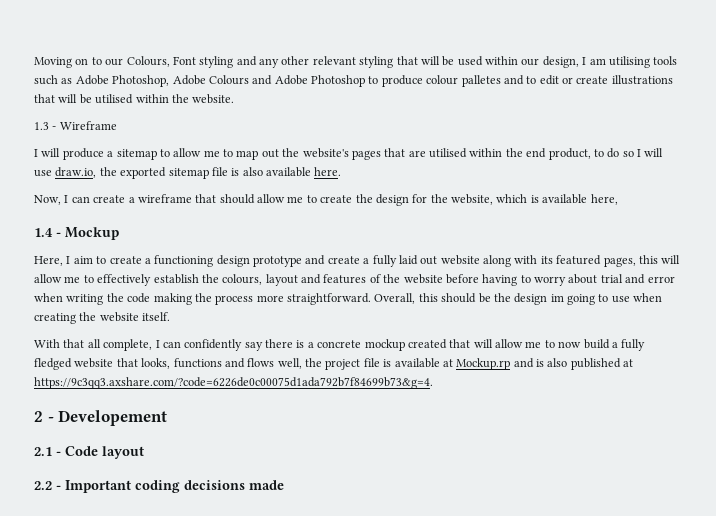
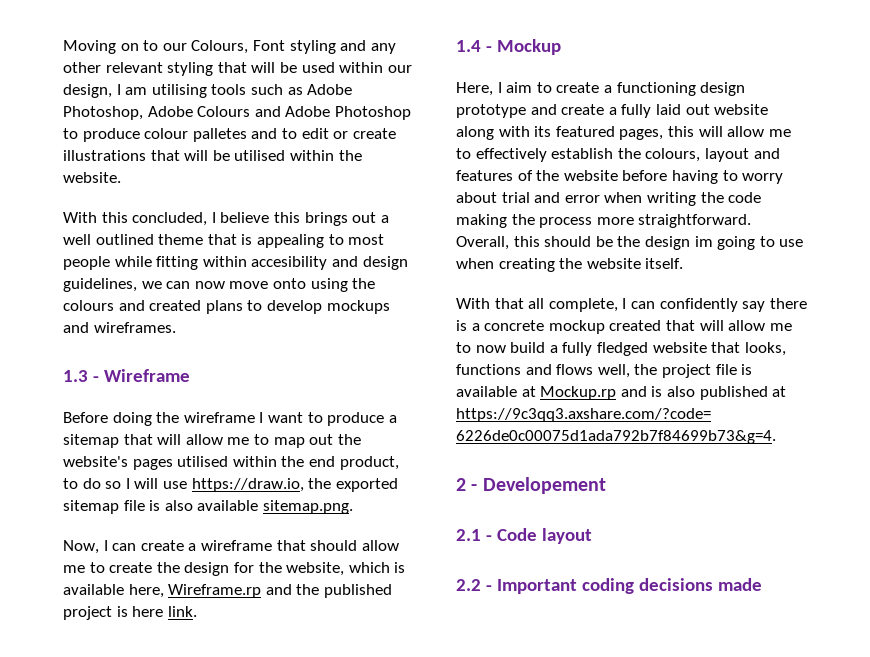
+ With this concluded, I believe this brings out a well outlined theme that is appealing to most people while fitting within accesibility and design guidelines, we can now move onto using the colours and created plans to develop mockups and wireframes.
  1.3 - Wireframe
- I will produce a sitemap to allow me to map out the website's pages that are utilised within the end product, to do so I will use draw.io, the exported sitemap file is also available here.
+ Before doing the wireframe I want to produce a sitemap that will allow me to map out the website's pages utilised within the end product, to do so I will use https://draw.io, the exported sitemap file is also available sitemap.png.
- Now, I can create a wireframe that should allow me to create the design for the website, which is available here,
+ Now, I can create a wireframe that should allow me to create the design for the website, which is available here, Wireframe.rp and the published project is here link.

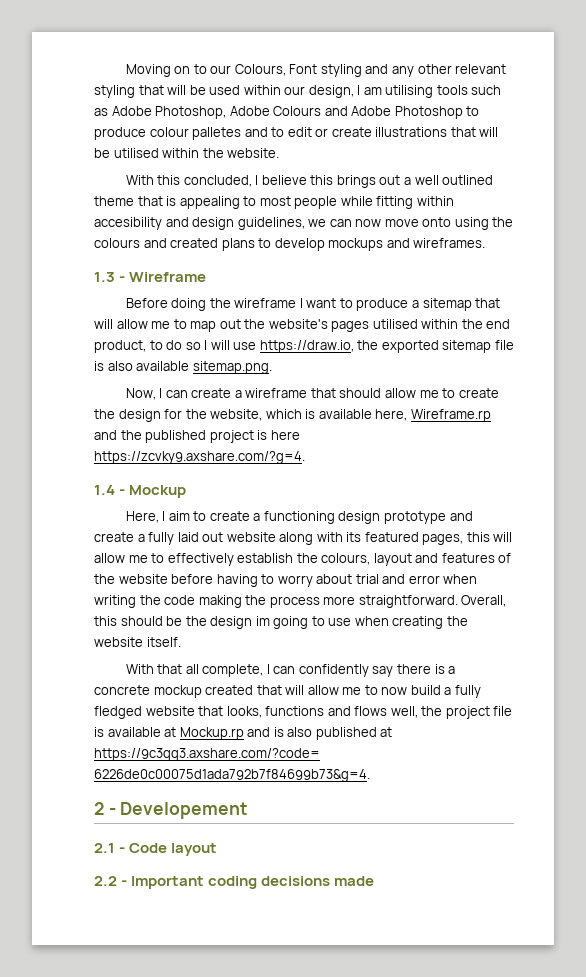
- Now, I can create a wireframe that should allow me to create the design for the website, which is available here, Wireframe.rp and the published project is here link.
+ Now, I can create a wireframe that should allow me to create the design for the website, which is available here, Wireframe.rp and the published project is here https://zcvky9.axshare.com/?g=4.

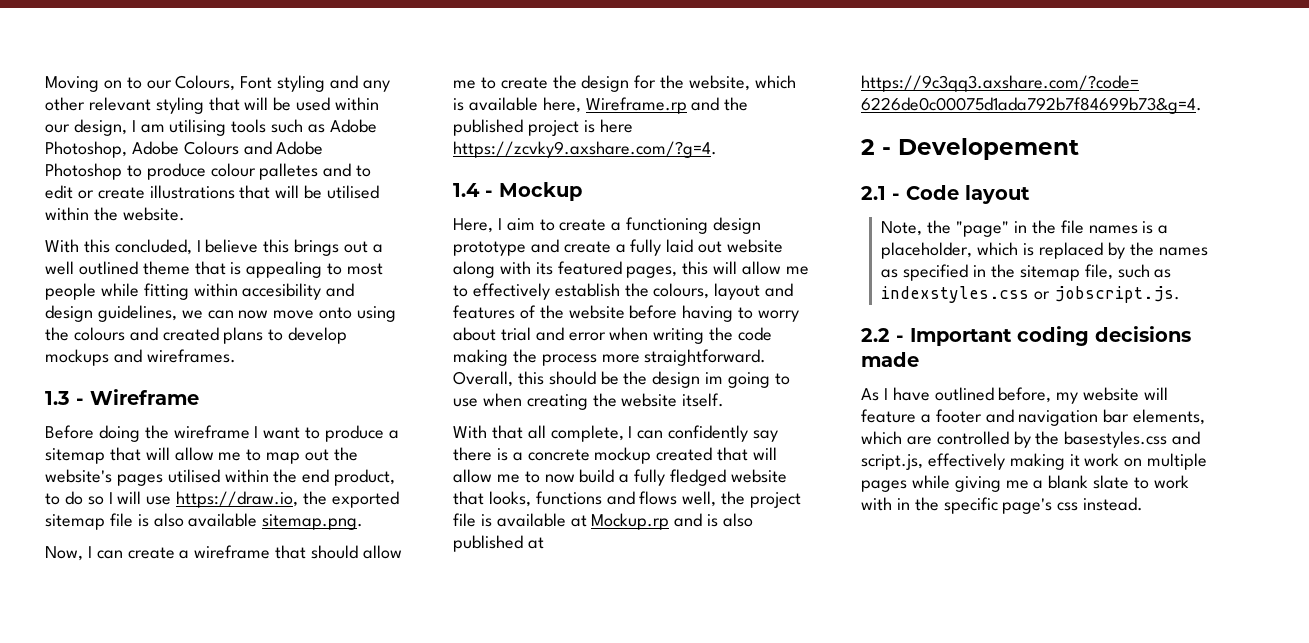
+ Note, the "page" in the file names is a placeholder, which is replaced by the names as specified in the sitemap file, such as indexstyles.css or jobscript.js.
+ As I have outlined before, my website will feature a footer and navigation bar elements, which are controlled by the basestyles.css and script.js, effectively making it work on multiple pages while giving me a blank slate to work with in the specific page's css instead.

